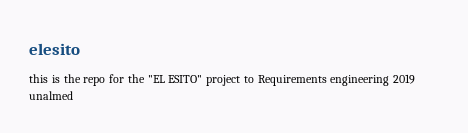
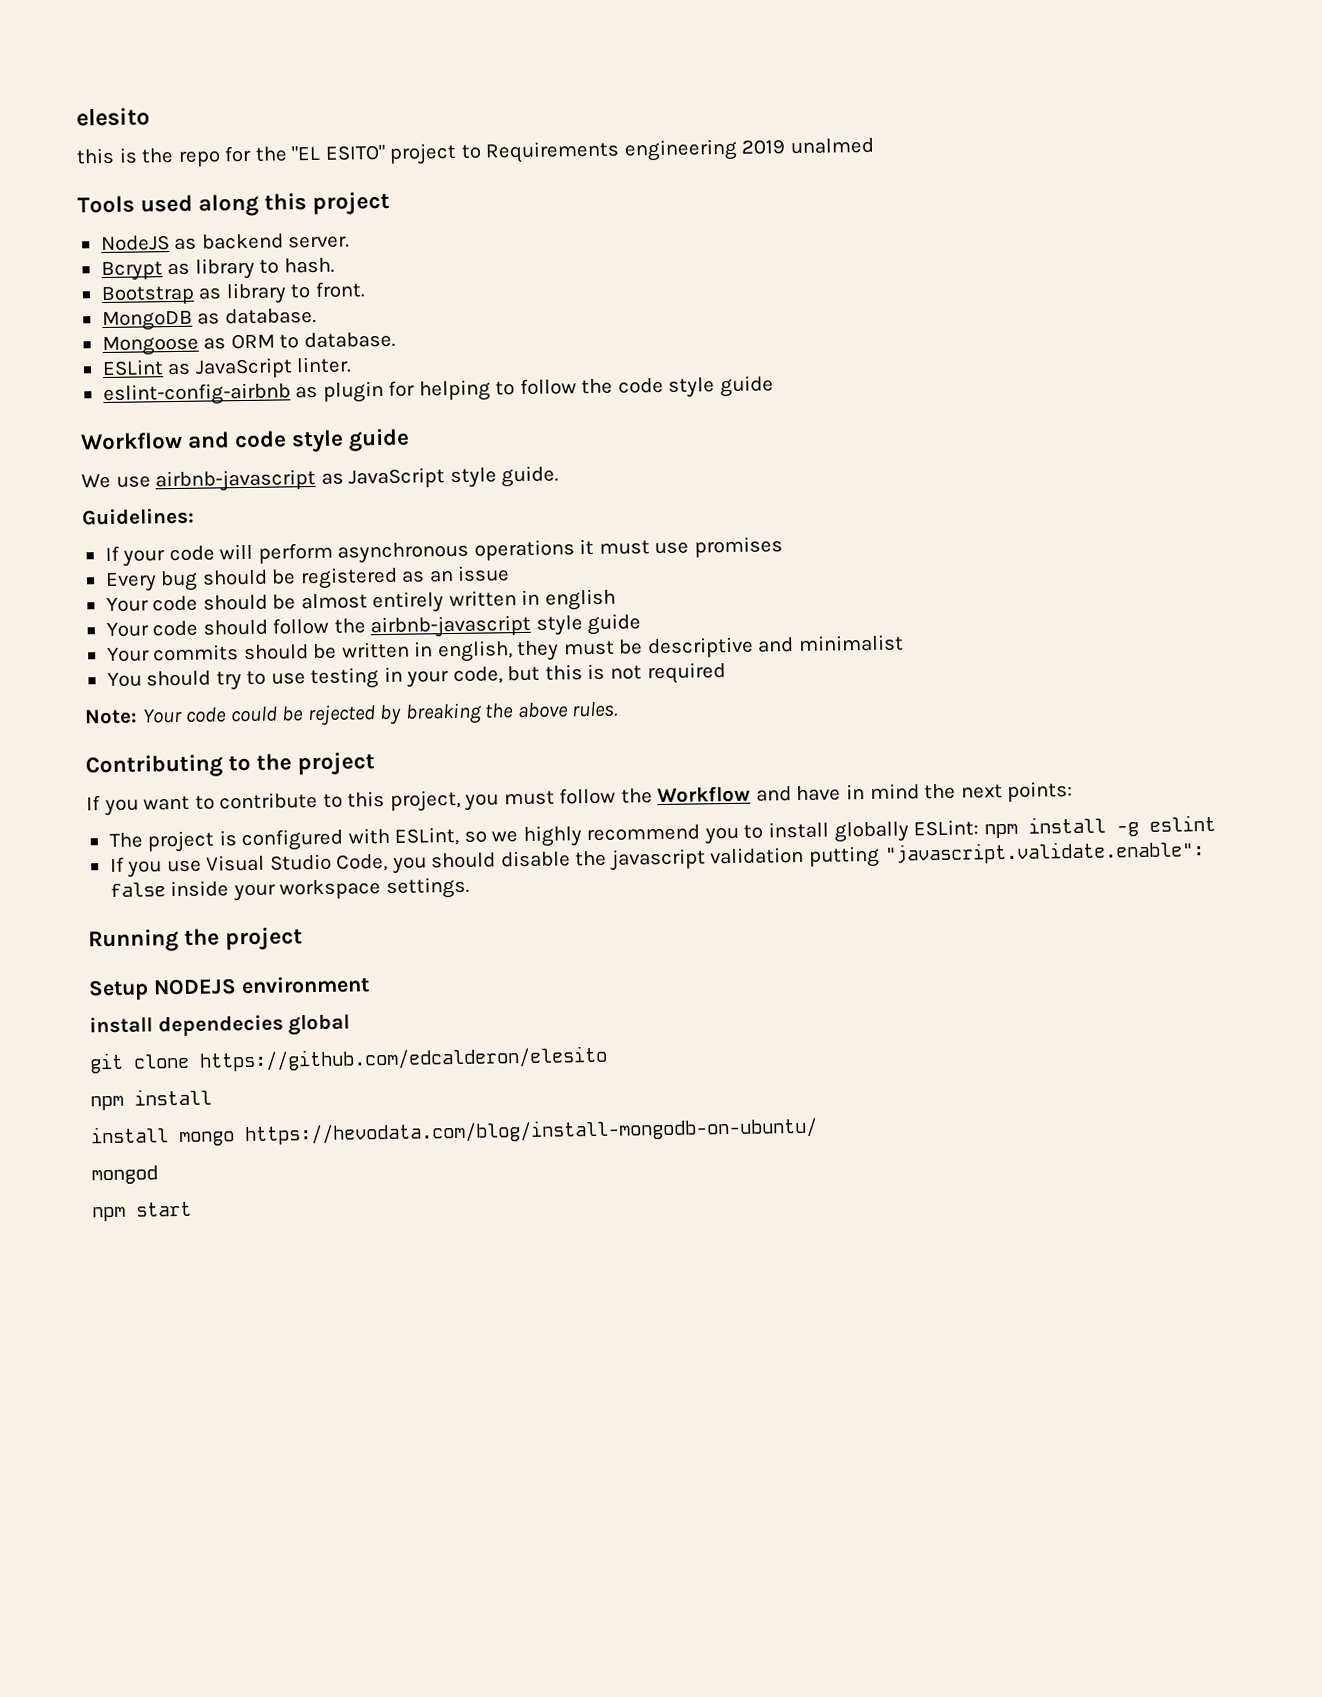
+ Tools used along this project
+ NodeJS as backend server.
+ Bcrypt as library to hash.
+ Bootstrap as library to front.
+ MongoDB as database.
+ Mongoose as ORM to database.
+ ESLint as JavaScript linter.
+ eslint-config-airbnb as plugin for helping to follow the code style guide
+ Workflow and code style guide
+ We use airbnb-javascript as JavaScript style guide.
+ Guidelines:
+ If your code will perform asynchronous operations it must use promises
+ Every bug should be registered as an issue
+ Your code should be almost entirely written in english
+ Your code should follow the airbnb-javascript style guide
+ Your commits should be written in english, they must be descriptive and minimalist
+ You should try to use testing in your code, but this is not required
+ Note: Your code could be rejected by breaking the above rules.
+ Contributing to the project
+ If you want to contribute to this project, you must follow the Workflow and have in mind the next points:
+ The project is configured with ESLint, so we highly recommend you to install globally ESLint: npm install -g eslint
+ If you use Visual Studio Code, you should disable the javascript validation putting "javascript.validate.enable": false inside your workspace settings.
+ Running the project
+ Setup NODEJS environment
+ install dependecies global
+ git clone https://github.com/edcalderon/elesito
+ npm install
+ install mongo https://hevodata.com/blog/install-mongodb-on-ubuntu/
+ mongod
+ npm start

